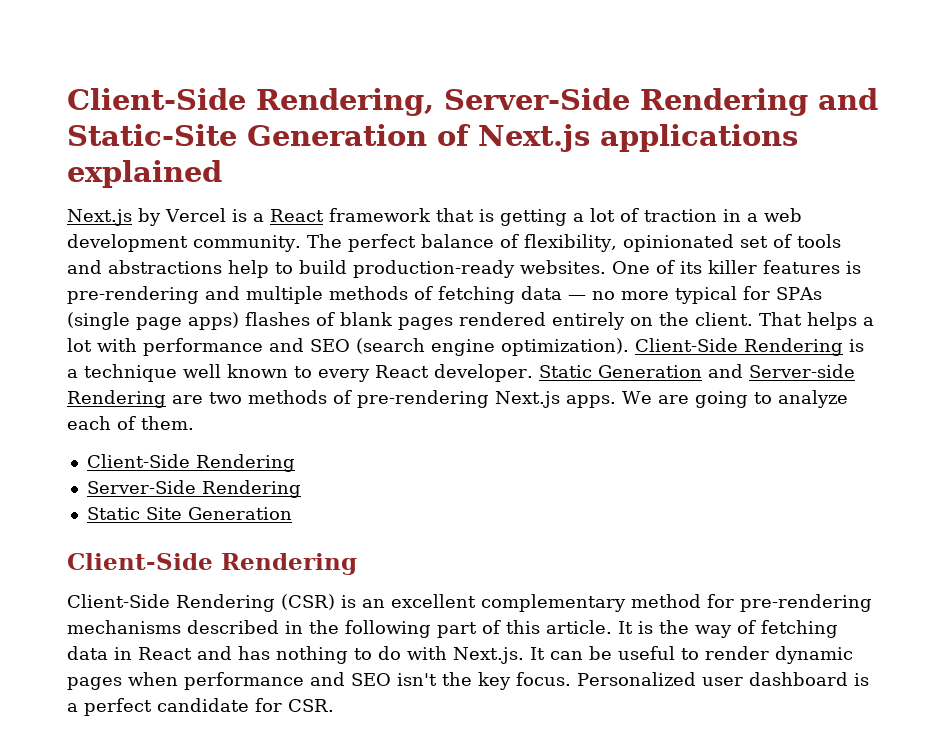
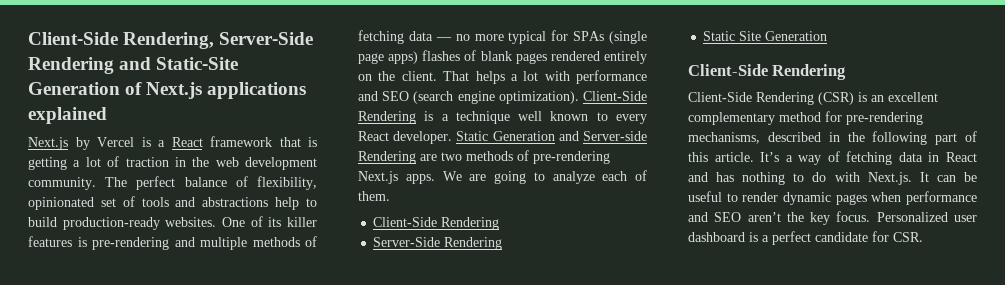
- Next.js by Vercel is a React framework that is getting a lot of traction in a web development community.
+ Next.js by Vercel is a React framework that is getting a lot of traction in the web development community.
- Client-Side Rendering (CSR) is an excellent complementary method for pre-rendering mechanisms described in the following part of this article.
+ Client-Side Rendering (CSR) is an excellent complementary method for pre-rendering mechanisms, described in the following part of this article.
- It is the way of fetching data in React and has nothing to do with Next.js. It can be useful to render dynamic pages when performance and SEO isn't the key focus.
+ It’s a way of fetching data in React and has nothing to do with Next.js. It can be useful to render dynamic pages when performance and SEO aren’t the key focus.

